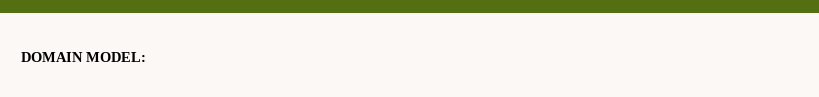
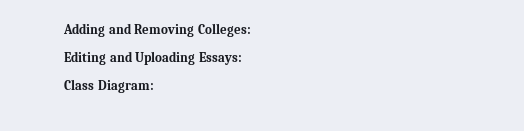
- DOMAIN MODEL:
+ Adding and Removing Colleges:
+ Editing and Uploading Essays:
+ Class Diagram:

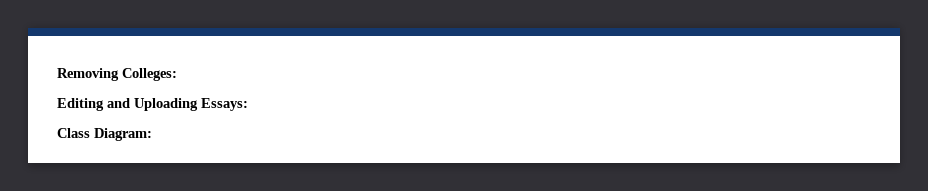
- Adding and Removing Colleges:
+ Removing Colleges:

